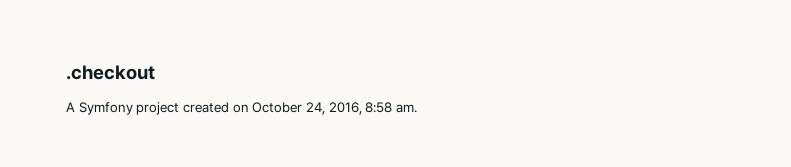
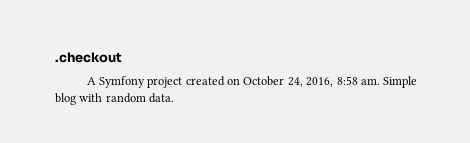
+ Simple blog with random data.

